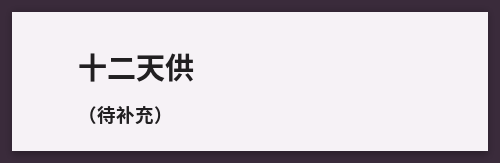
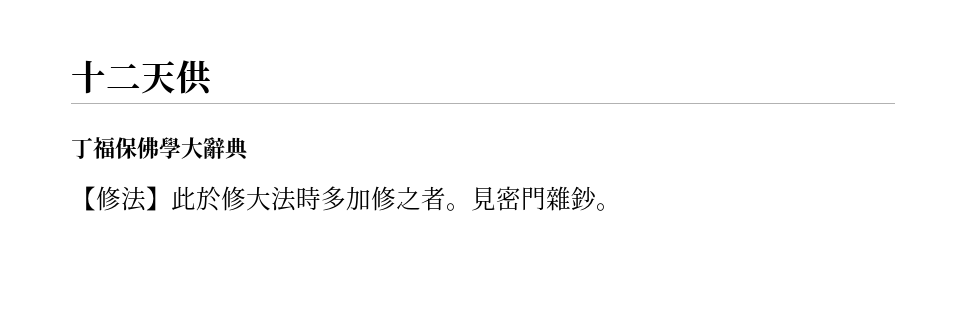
- （待补充）
+ 丁福保佛學大辭典
+ 【修法】此於修大法時多加修之者。見密門雜鈔。

